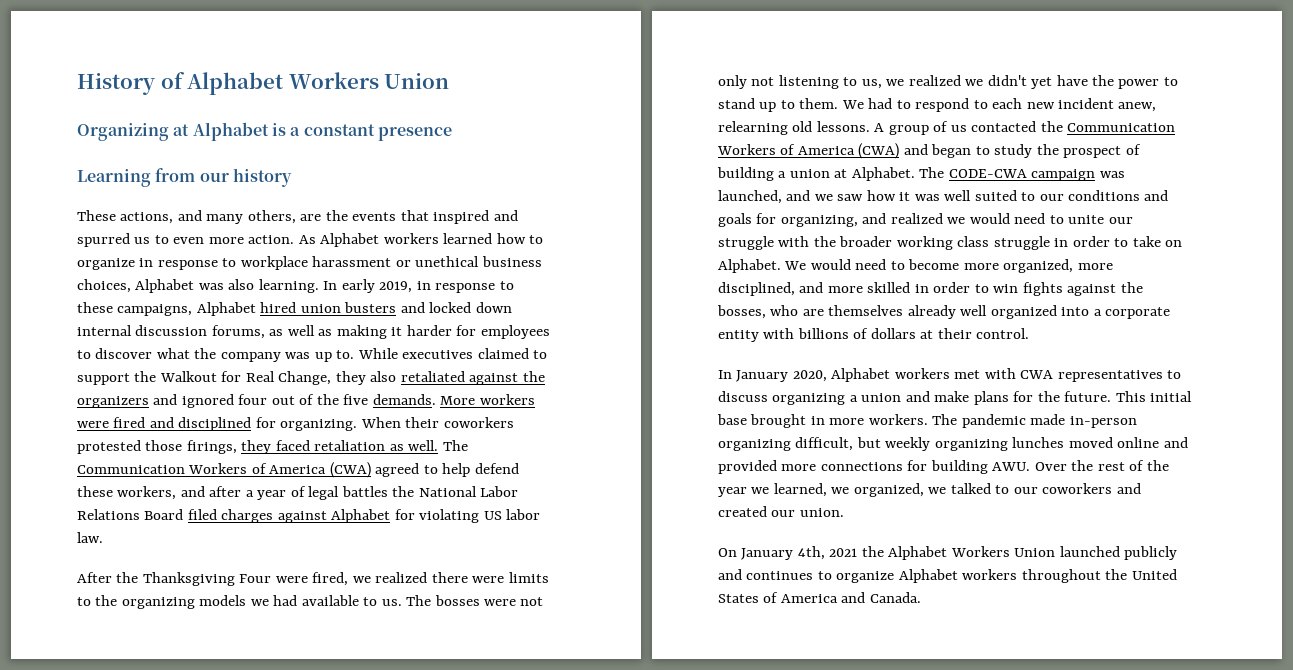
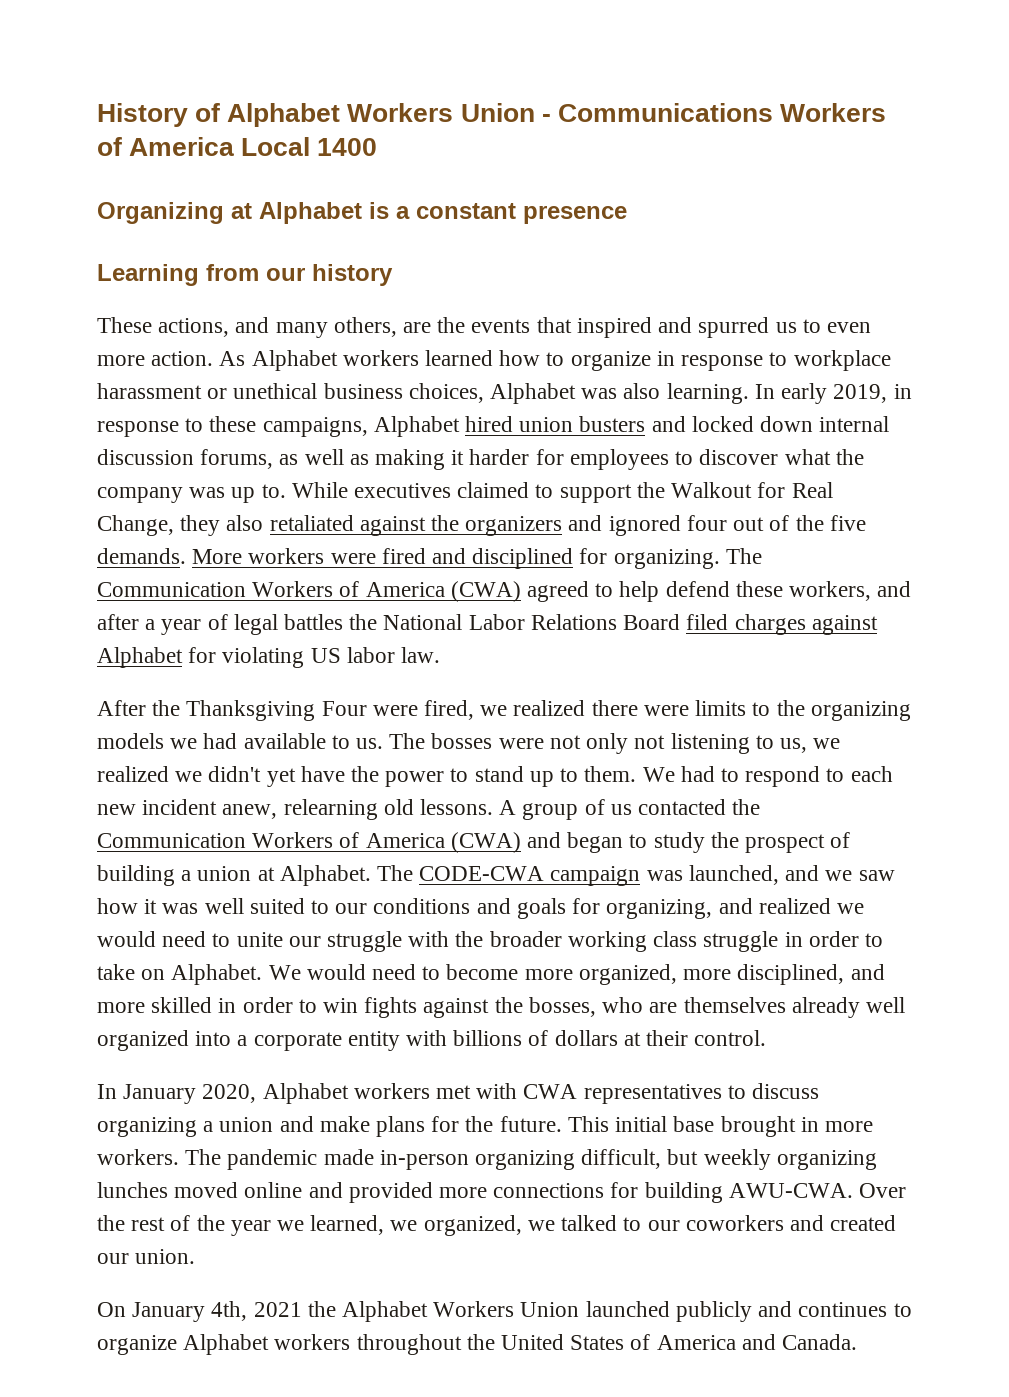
- History of Alphabet Workers Union
+ History of Alphabet Workers Union - Communications Workers of America Local 1400
- When their coworkers protested those firings, they faced retaliation as well.
- The pandemic made in-person organizing difficult, but weekly organizing lunches moved online and provided more connections for building AWU. Over the rest of the year we learned, we organized, we talked to our coworkers and created our union.
+ The pandemic made in-person organizing difficult, but weekly organizing lunches moved online and provided more connections for building AWU-CWA. Over the rest of the year we learned, we organized, we talked to our coworkers and created our union.

